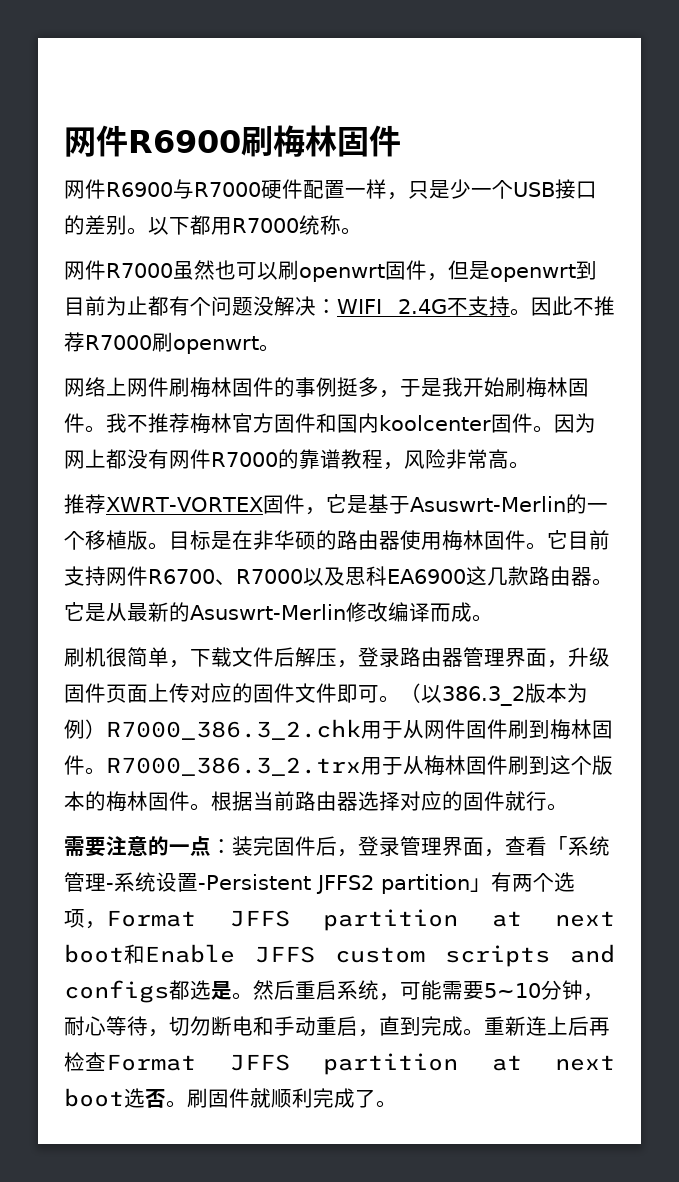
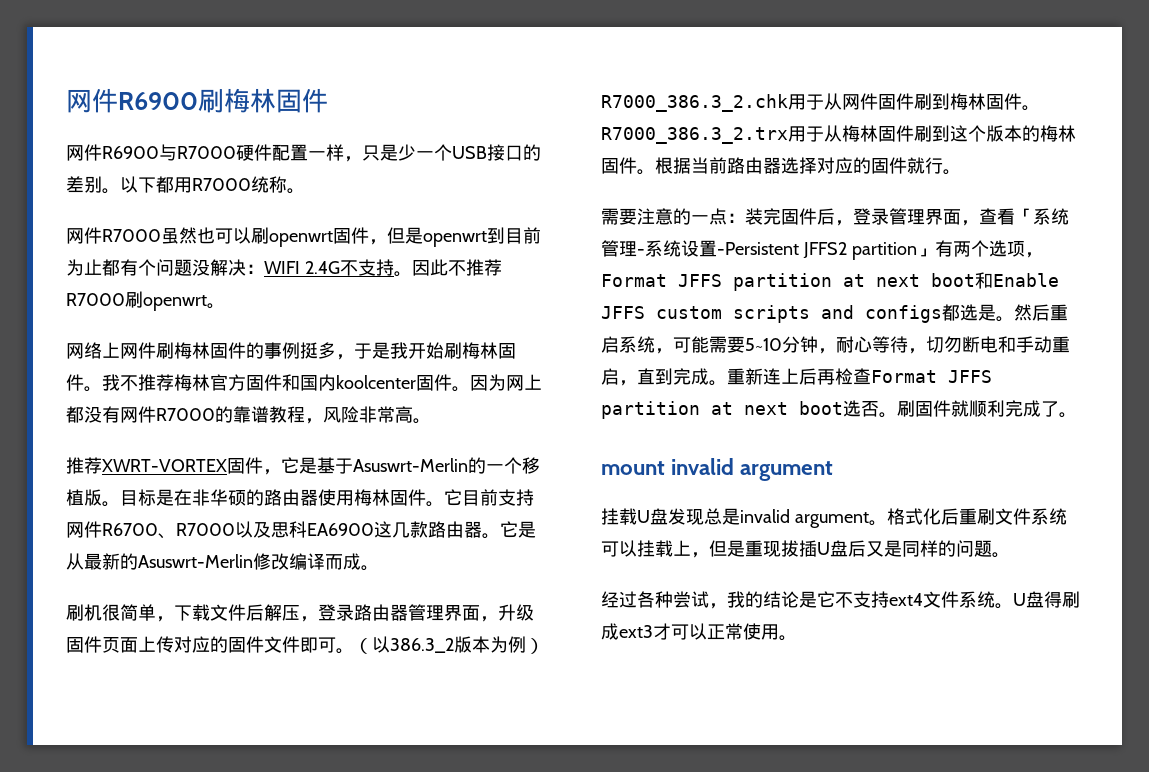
+ mount invalid argument
+ 挂载U盘发现总是invalid argument。格式化后重刷文件系统可以挂载上，但是重现拔插U盘后又是同样的问题。
+ 经过各种尝试，我的结论是它不支持ext4文件系统。U盘得刷成ext3才可以正常使用。

